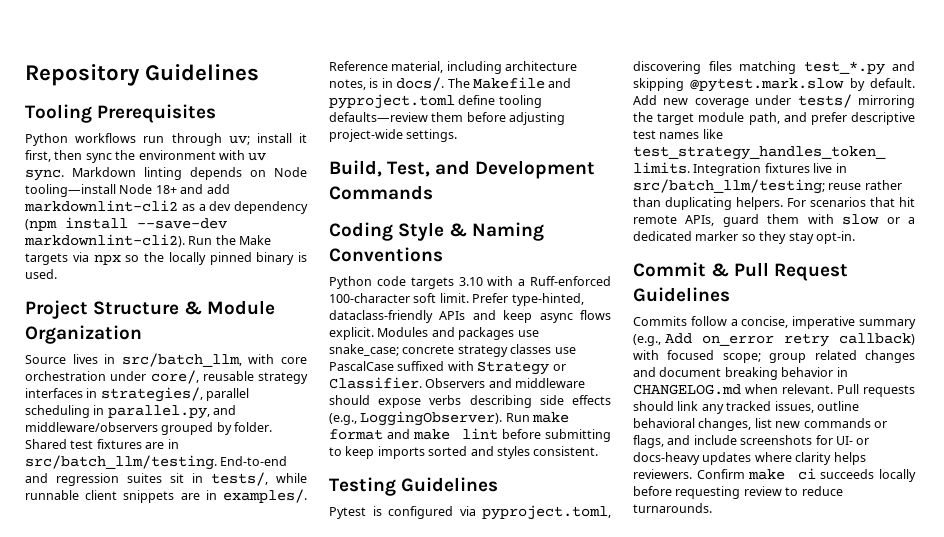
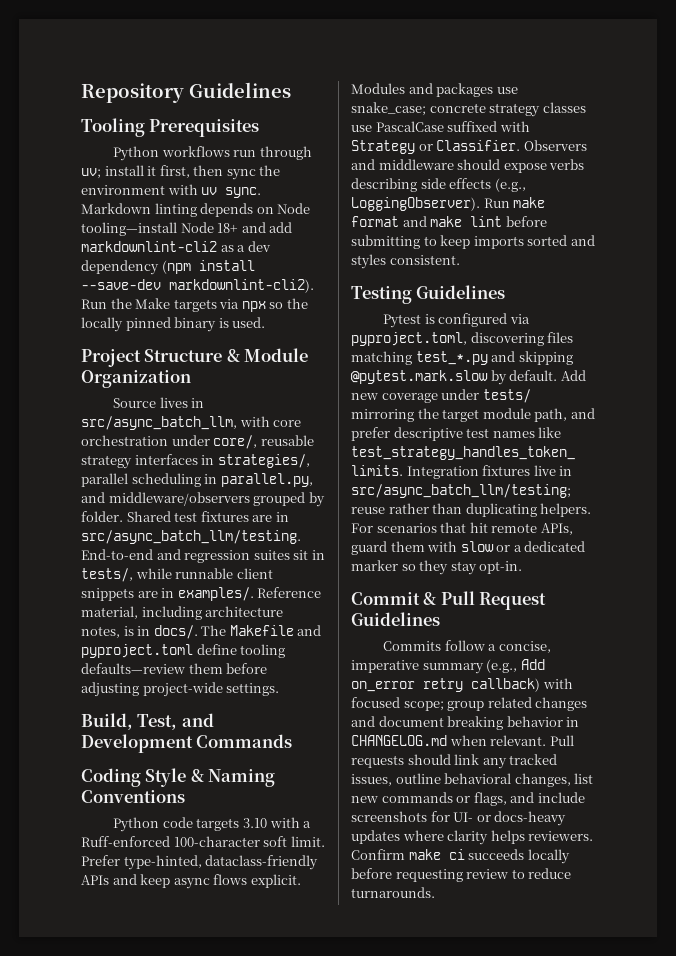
- Source lives in src/batch_llm, with core orchestration under core/, reusable strategy interfaces in strategies/, parallel scheduling in parallel.py, and middleware/observers grouped by folder.
+ Source lives in src/async_batch_llm, with core orchestration under core/, reusable strategy interfaces in strategies/, parallel scheduling in parallel.py, and middleware/observers grouped by folder.
- Shared test fixtures are in src/batch_llm/testing.
+ Shared test fixtures are in src/async_batch_llm/testing.
- Integration fixtures live in src/batch_llm/testing; reuse rather than duplicating helpers.
+ Integration fixtures live in src/async_batch_llm/testing; reuse rather than duplicating helpers.

